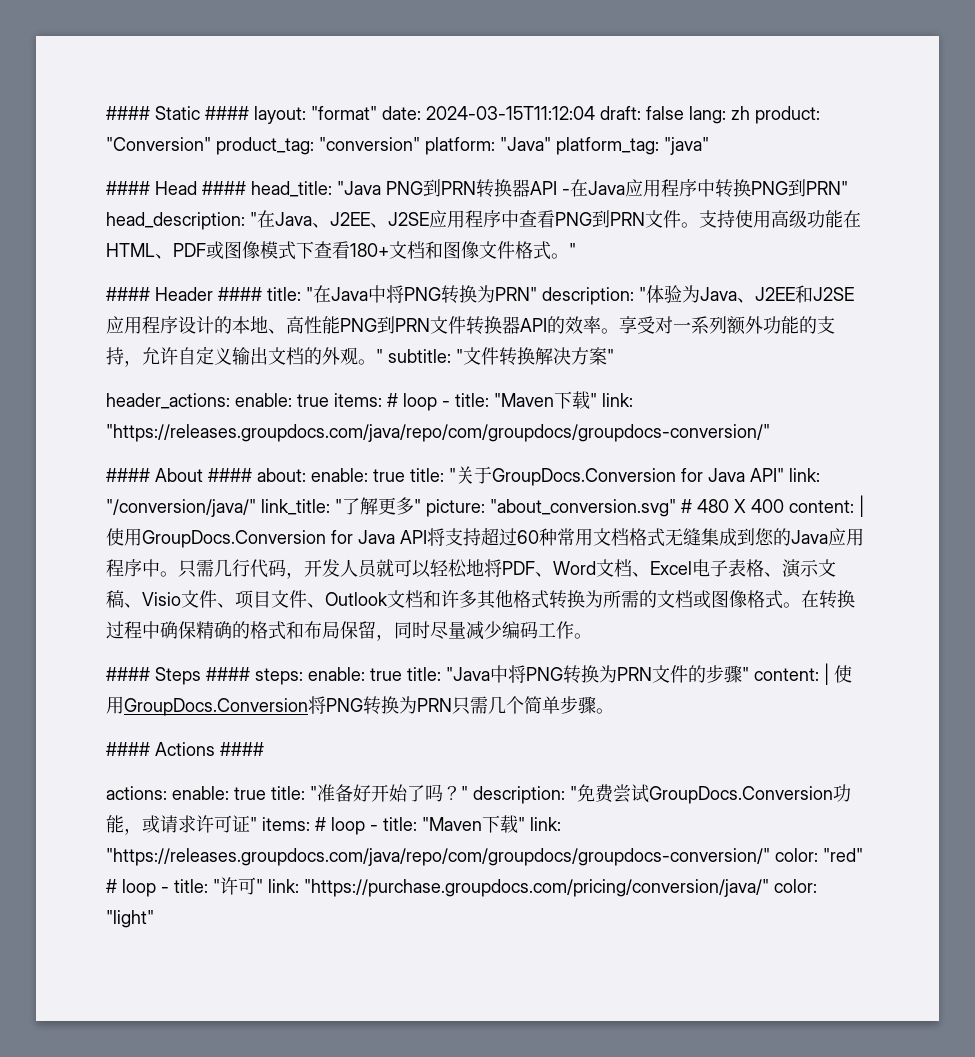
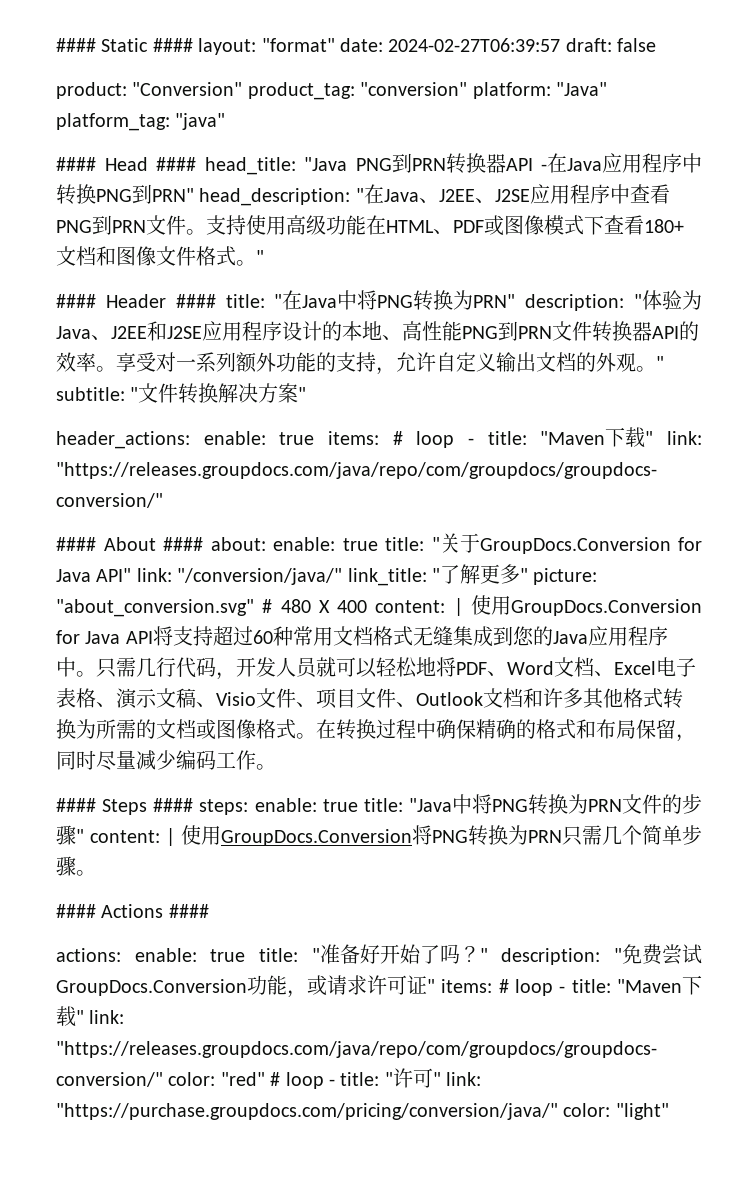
- #### Static #### layout: "format" date: 2024-03-15T11:12:04 draft: false lang: zh product: "Conversion" product_tag: "conversion" platform: "Java" platform_tag: "java"
+ #### Static #### layout: "format" date: 2024-02-27T06:39:57 draft: false
+ product: "Conversion" product_tag: "conversion" platform: "Java" platform_tag: "java"

